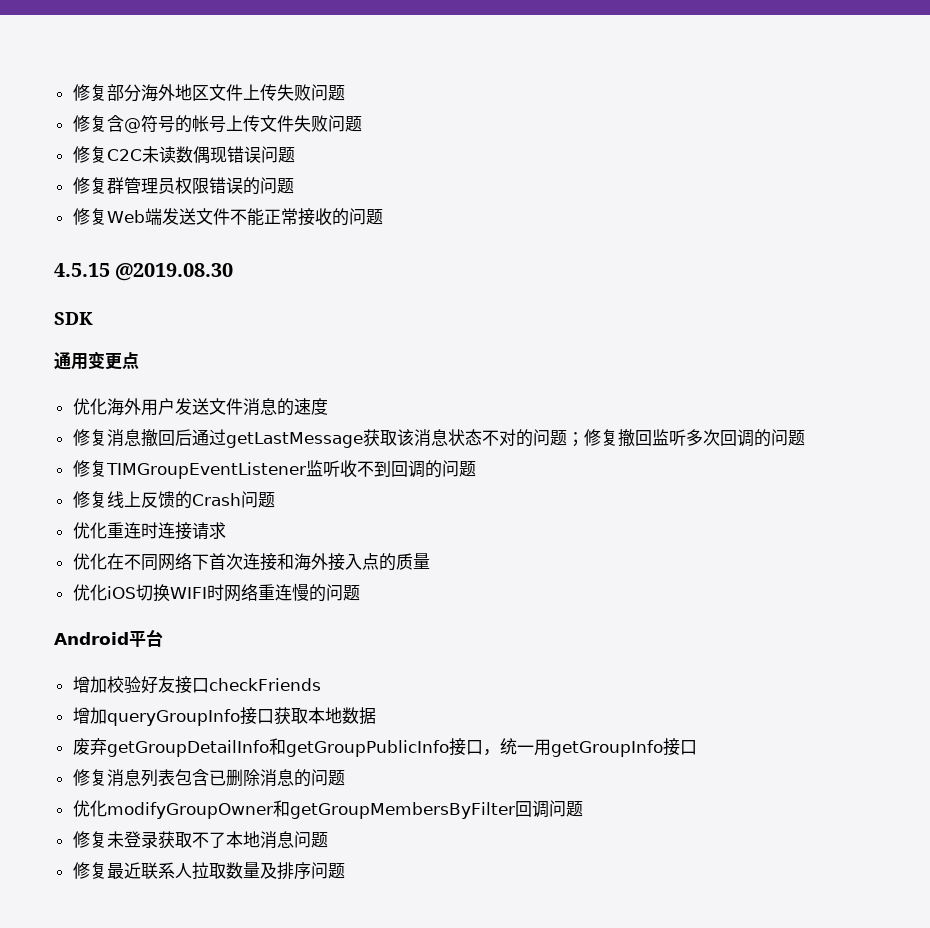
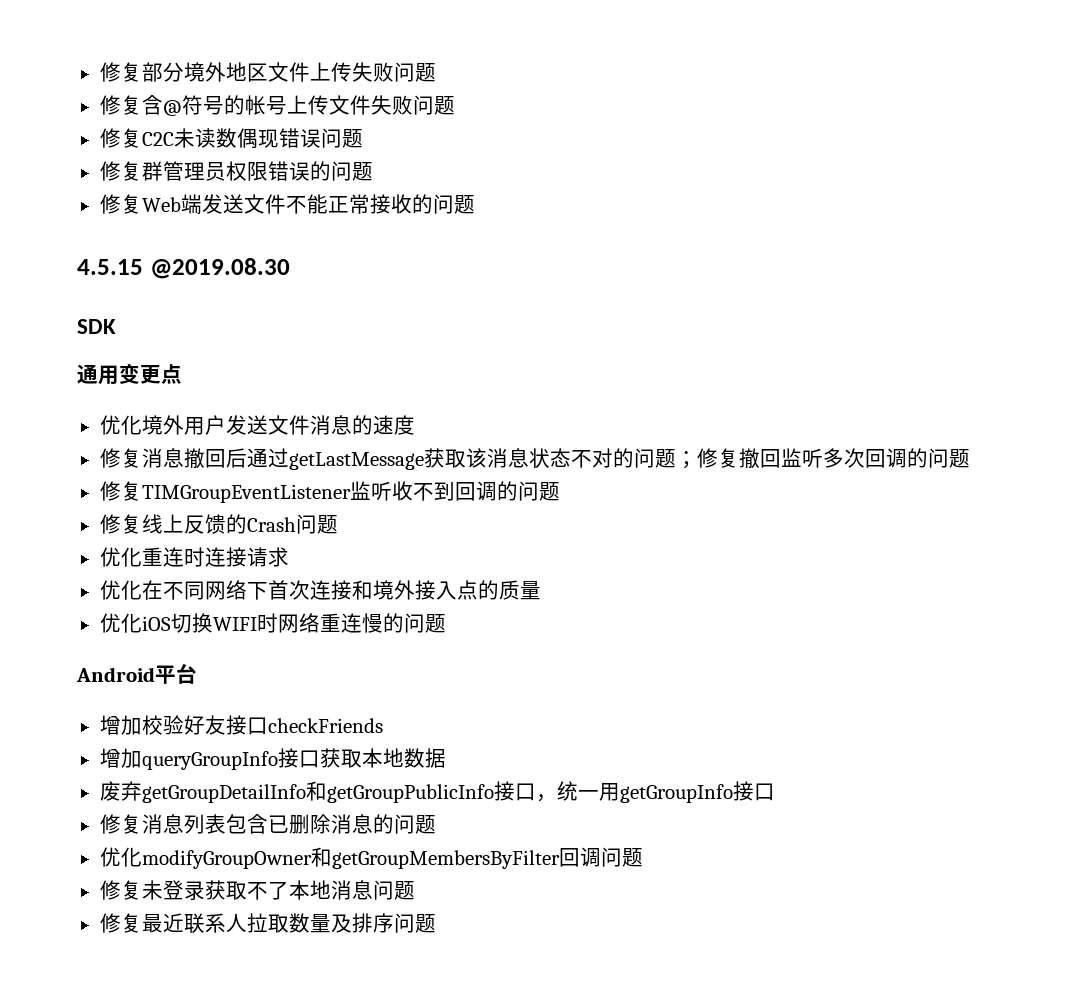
- 修复部分海外地区文件上传失败问题
+ 修复部分境外地区文件上传失败问题
- 优化海外用户发送文件消息的速度
+ 优化境外用户发送文件消息的速度
- 优化在不同网络下首次连接和海外接入点的质量
+ 优化在不同网络下首次连接和境外接入点的质量

